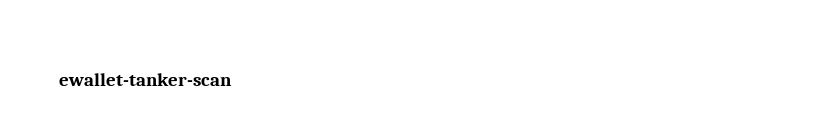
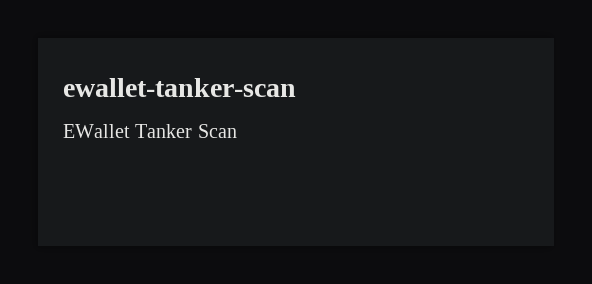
+ EWallet Tanker Scan

